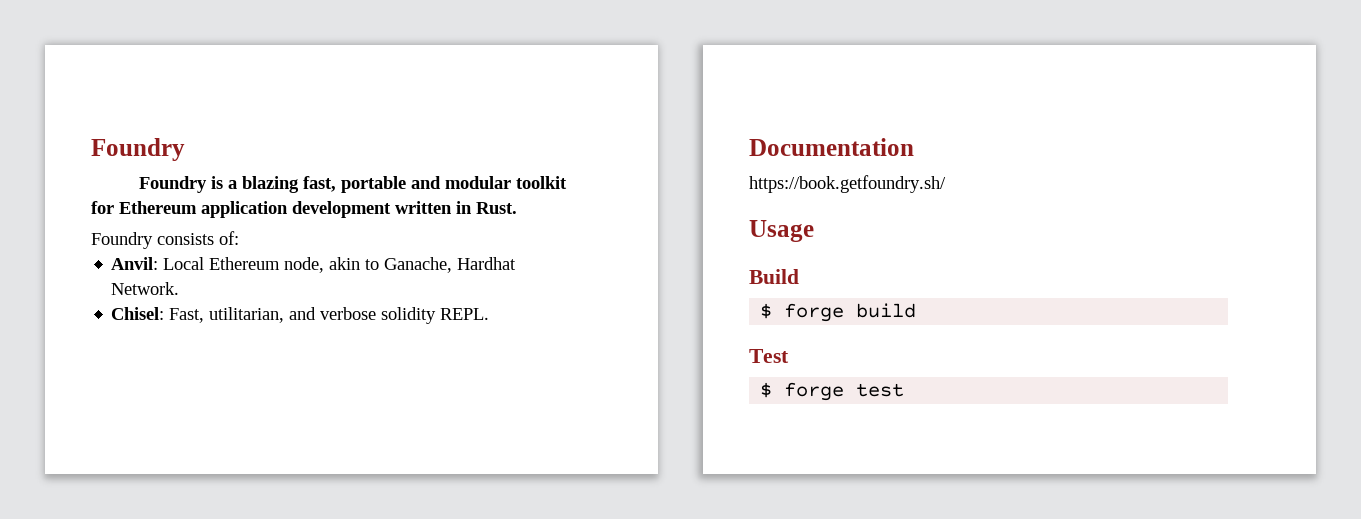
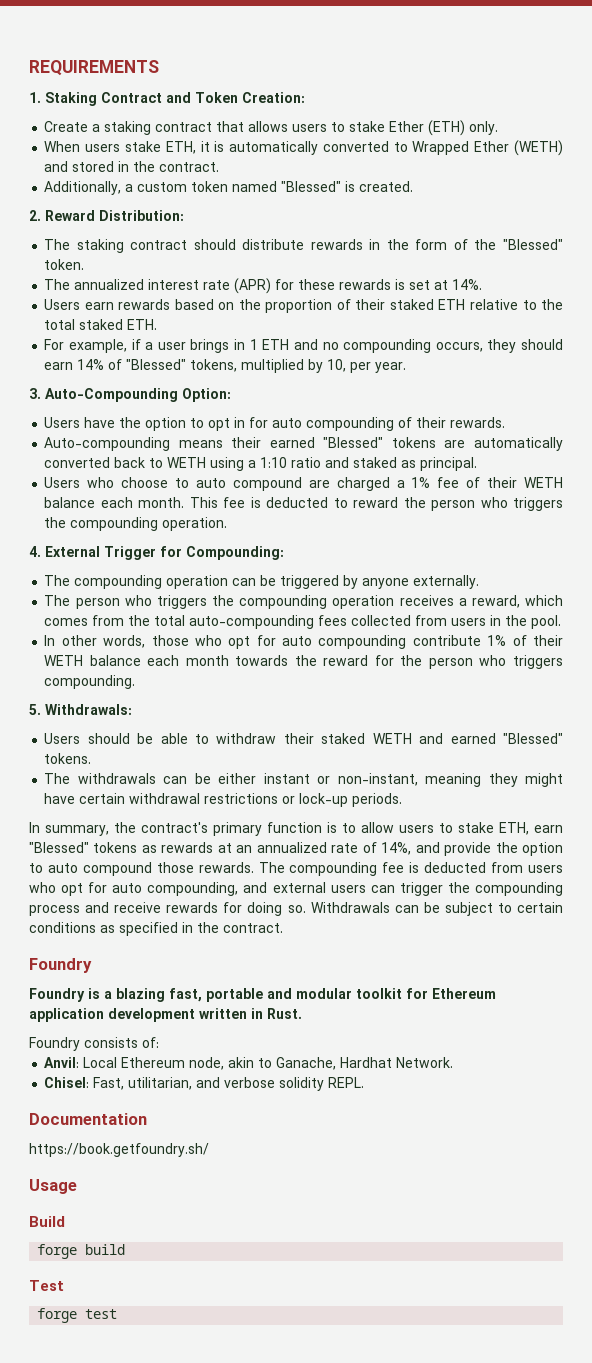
+ REQUIREMENTS
+ 1. Staking Contract and Token Creation:
+ Create a staking contract that allows users to stake Ether (ETH) only.
+ When users stake ETH, it is automatically converted to Wrapped Ether (WETH) and stored in the contract.
+ Additionally, a custom token named "Blessed" is created.
+ 2. Reward Distribution:
+ The staking contract should distribute rewards in the form of the "Blessed" token.
+ The annualized interest rate (APR) for these rewards is set at 14%.
+ Users earn rewards based on the proportion of their staked ETH relative to the total staked ETH.
+ For example, if a user brings in 1 ETH and no compounding occurs, they should earn 14% of "Blessed" tokens, multiplied by 10, per year.
+ 3. Auto-Compounding Option:
+ Users have the option to opt in for auto compounding of their rewards.
+ Auto-compounding means their earned "Blessed" tokens are automatically converted back to WETH using a 1:10 ratio and staked as principal.
+ Users who choose to auto compound are charged a 1% fee of their WETH balance each month. This fee is deducted to reward the person who triggers the compounding operation.
+ 4. External Trigger for Compounding:
+ The compounding operation can be triggered by anyone externally.
+ The person who triggers the compounding operation receives a reward, which comes from the total auto-compounding fees collected from users in the pool.
+ In other words, those who opt for auto compounding contribute 1% of their WETH balance each month towards the reward for the person who triggers compounding.
+ 5. Withdrawals:
+ Users should be able to withdraw their staked WETH and earned "Blessed" tokens.
+ The withdrawals can be either instant or non-instant, meaning they might have certain withdrawal restrictions or lock-up periods.
+ In summary, the contract's primary function is to allow users to stake ETH, earn "Blessed" tokens as rewards at an annualized rate of 14%, and provide the option to auto compound those rewards. The compounding fee is deducted from users who opt for auto compounding, and external users can trigger the compounding process and receive rewards for doing so. Withdrawals can be subject to certain conditions as specified in the contract.
- $ forge build
+ forge build
- $ forge test
+ forge test

